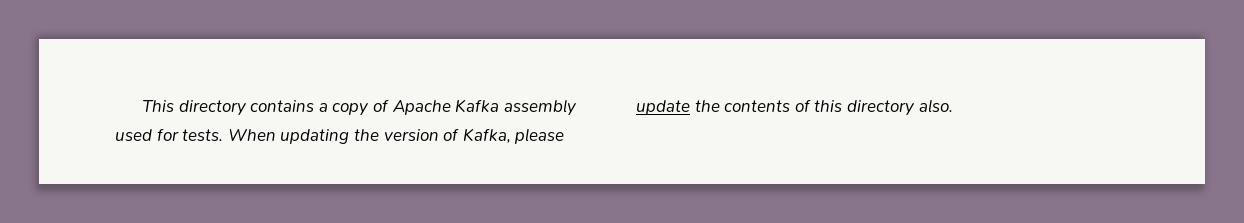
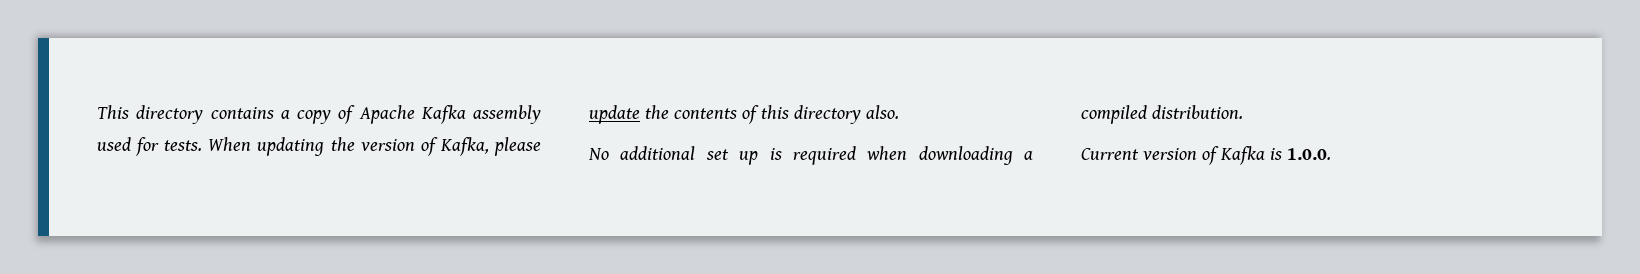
+ No additional set up is required when downloading a compiled distribution.
+ Current version of Kafka is 1.0.0.

